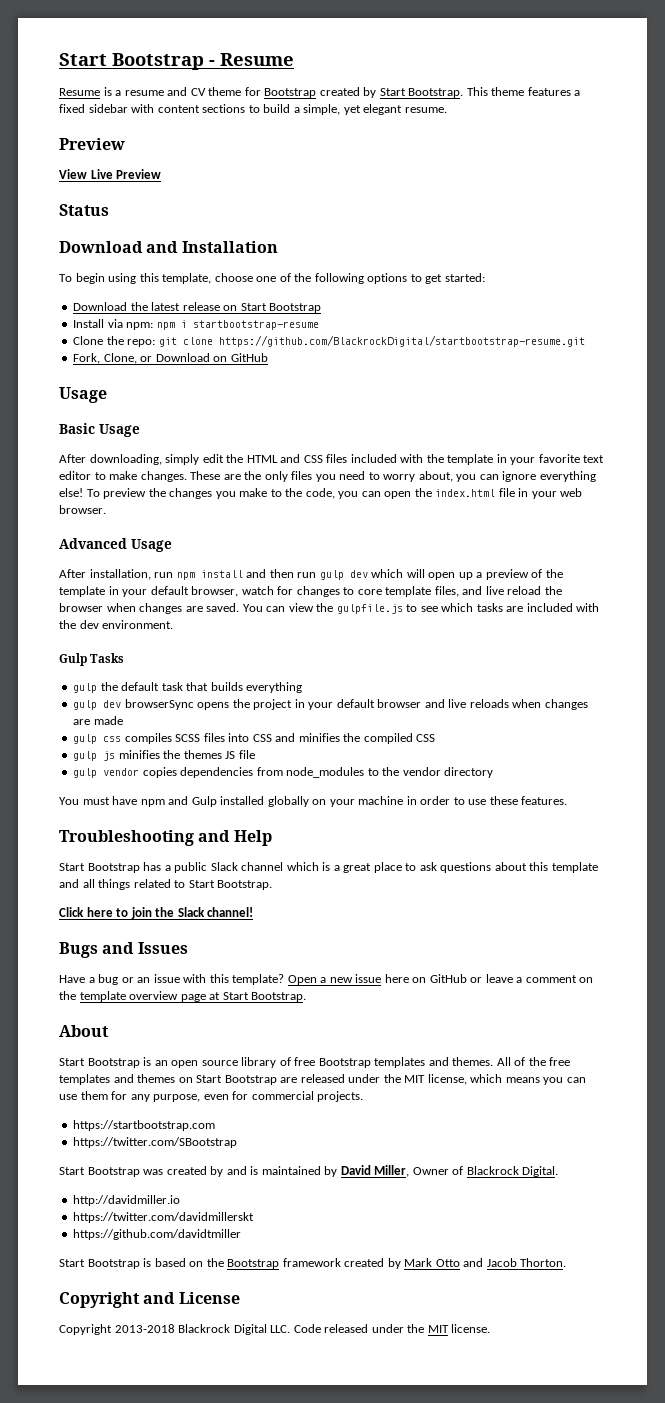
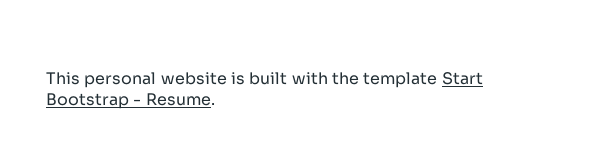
- Start Bootstrap - Resume
- Resume is a resume and CV theme for Bootstrap created by Start Bootstrap. This theme features a fixed sidebar with content sections to build a simple, yet elegant resume.
- Preview
- View Live Preview
- Status
- Download and Installation
- To begin using this template, choose one of the following options to get started:
- Download the latest release on Start Bootstrap
- Install via npm: npm i startbootstrap-resume
- Clone the repo: git clone https://github.com/BlackrockDigital/startbootstrap-resume.git
- Fork, Clone, or Download on GitHub
- Usage
- Basic Usage
- After downloading, simply edit the HTML and CSS files included with the template in your favorite text editor to make changes. These are the only files you need to worry about, you can ignore everything else! To preview the changes you make to the code, you can open the index.html file in your web browser.
- Advanced Usage
- After installation, run npm install and then run gulp dev which will open up a preview of the template in your default browser, watch for changes to core template files, and live reload the browser when changes are saved. You can view the gulpfile.js to see which tasks are included with the dev environment.
- Gulp Tasks
- gulp the default task that builds everything
- gulp dev browserSync opens the project in your default browser and live reloads when changes are made
- gulp css compiles SCSS files into CSS and minifies the compiled CSS
- gulp js minifies the themes JS file
- gulp vendor copies dependencies from node_modules to the vendor directory
- You must have npm and Gulp installed globally on your machine in order to use these features.
- Troubleshooting and Help
- Start Bootstrap has a public Slack channel which is a great place to ask questions about this template and all things related to Start Bootstrap.
- Click here to join the Slack channel!
- Bugs and Issues
- Have a bug or an issue with this template? Open a new issue here on GitHub or leave a comment on the template overview page at Start Bootstrap.
- About
- Start Bootstrap is an open source library of free Bootstrap templates and themes. All of the free templates and themes on Start Bootstrap are released under the MIT license, which means you can use them for any purpose, even for commercial projects.
- https://startbootstrap.com
- https://twitter.com/SBootstrap
- Start Bootstrap was created by and is maintained by David Miller, Owner of Blackrock Digital.
- http://davidmiller.io
- https://twitter.com/davidmillerskt
- https://github.com/davidtmiller
- Start Bootstrap is based on the Bootstrap framework created by Mark Otto and Jacob Thorton.
- Copyright and License
- Copyright 2013-2018 Blackrock Digital LLC. Code released under the MIT license.
+ This personal website is built with the template Start Bootstrap - Resume.

